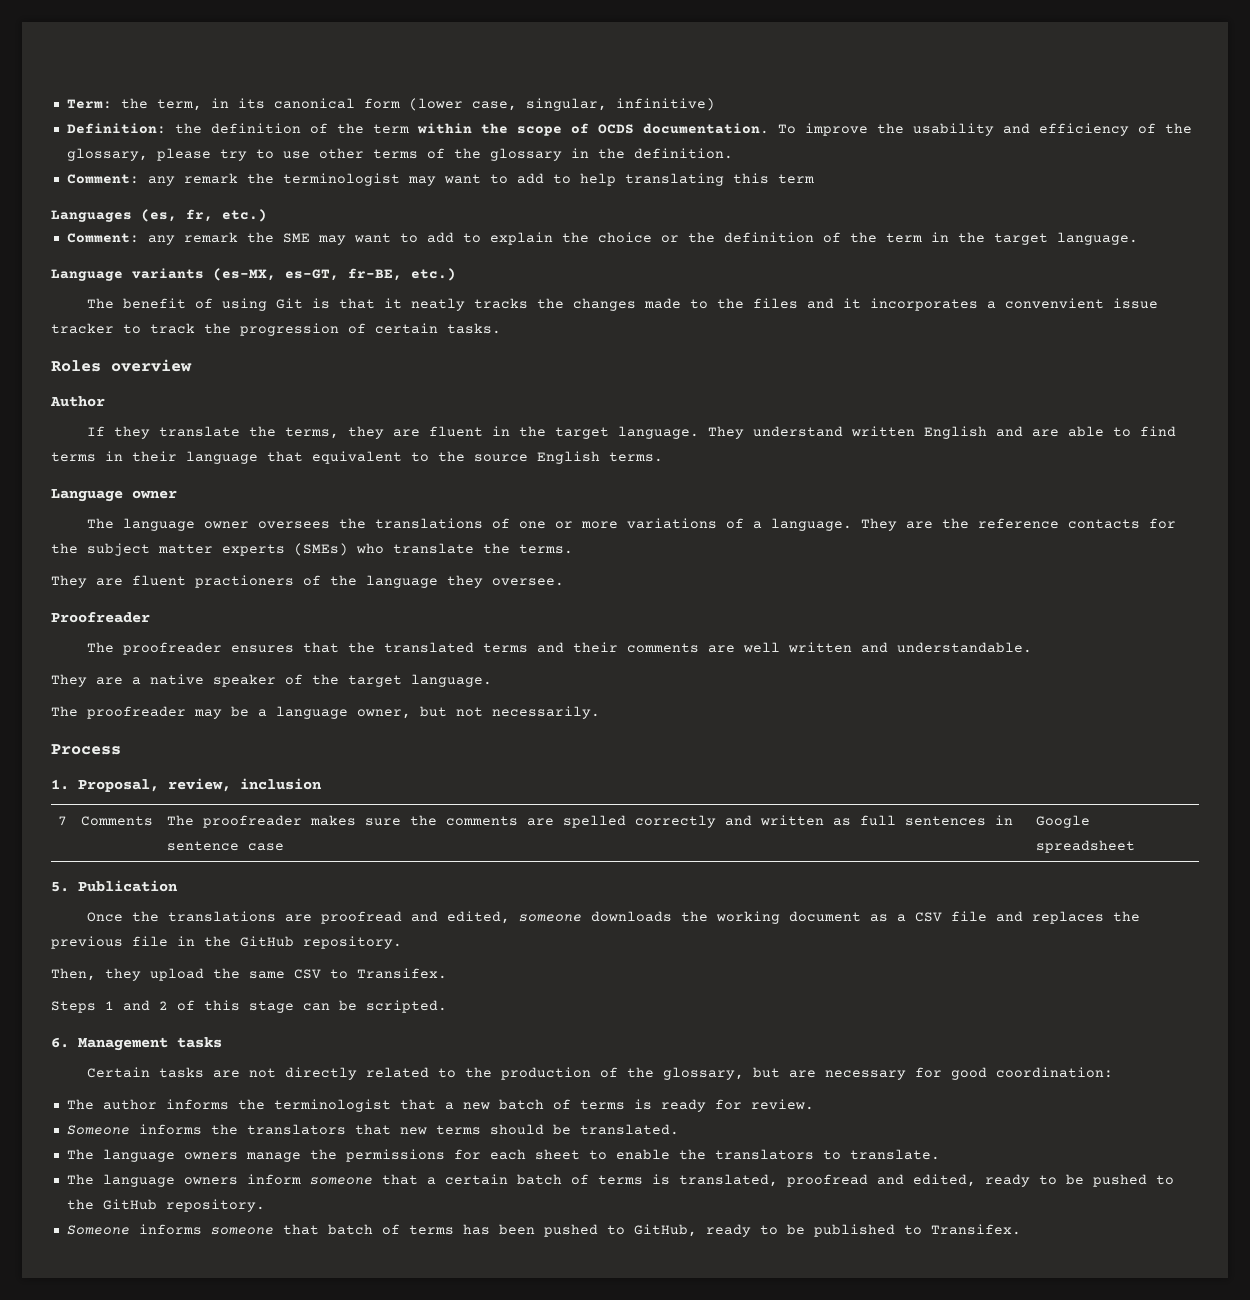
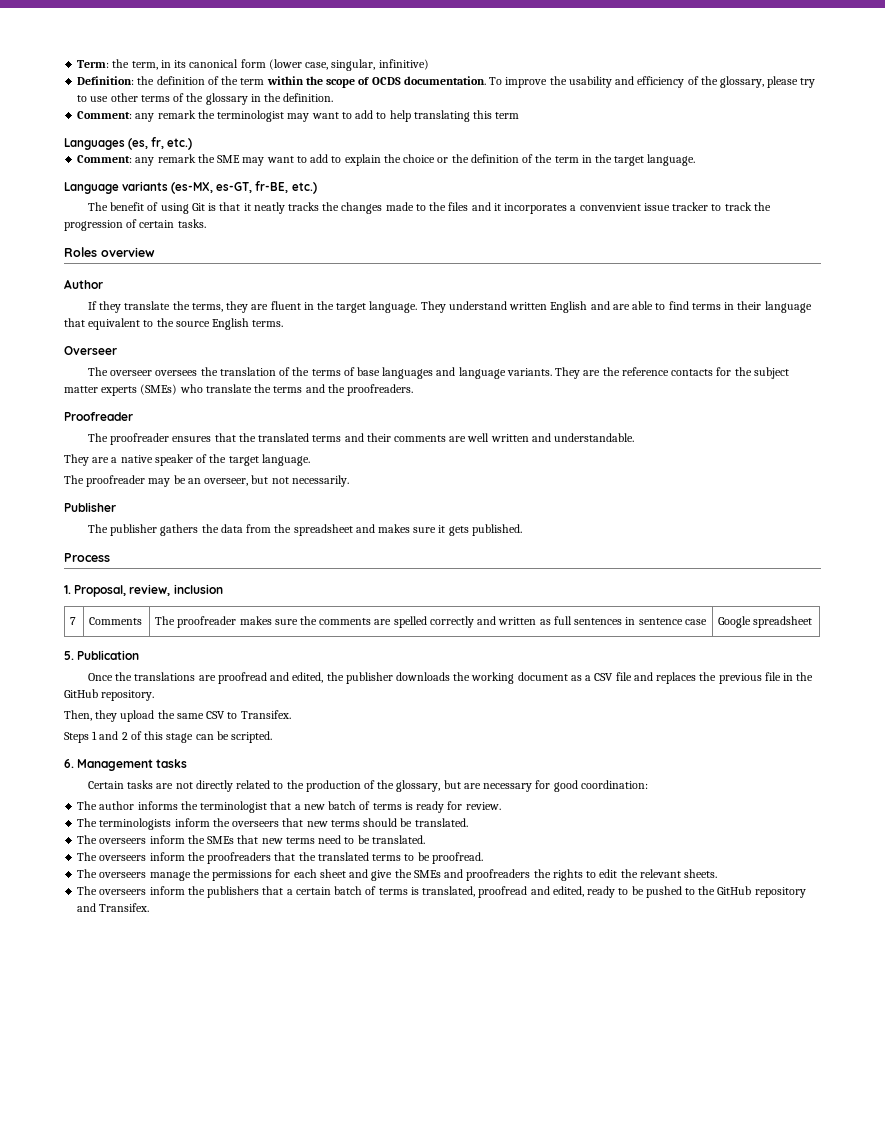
- Language owner
- The language owner oversees the translations of one or more variations of a language.
+ Overseer
+ The overseer oversees the translation of the terms of base languages and language variants.
- They are the reference contacts for the subject matter experts (SMEs) who translate the terms.
- They are fluent practioners of the language they oversee.
+ They are the reference contacts for the subject matter experts (SMEs) who translate the terms and the proofreaders.
- The proofreader may be a language owner, but not necessarily.
+ The proofreader may be an overseer, but not necessarily.
+ Publisher
+ The publisher gathers the data from the spreadsheet and makes sure it gets published.
- Once the translations are proofread and edited, someone downloads the working document as a CSV file and replaces the previous file in the GitHub repository.
+ Once the translations are proofread and edited, the publisher downloads the working document as a CSV file and replaces the previous file in the GitHub repository.
- Someone informs the translators that new terms should be translated.
+ The terminologists inform the overseers that new terms should be translated.
- The language owners manage the permissions for each sheet to enable the translators to translate.
- The language owners inform someone that a certain batch of terms is translated, proofread and edited, ready to be pushed to the GitHub repository.
- Someone informs someone that batch of terms has been pushed to GitHub, ready to be published to Transifex.
+ The overseers inform the SMEs that new terms need to be translated.
+ The overseers inform the proofreaders that the translated terms to be proofread.
+ The overseers manage the permissions for each sheet and give the SMEs and proofreaders the rights to edit the relevant sheets.
+ The overseers inform the publishers that a certain batch of terms is translated, proofread and edited, ready to be pushed to the GitHub repository and Transifex.

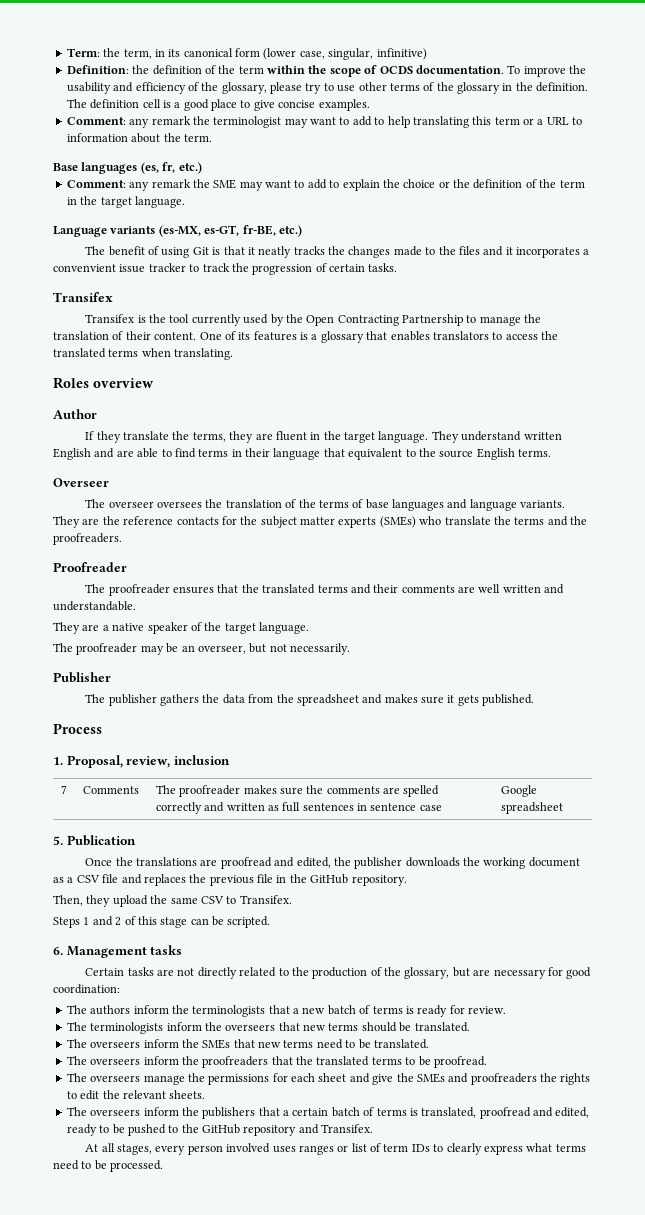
+ The definition cell is a good place to give concise examples.
- Comment: any remark the terminologist may want to add to help translating this term
- Languages (es, fr, etc.)
+ Comment: any remark the terminologist may want to add to help translating this term or a URL to information about the term.
+ Base languages (es, fr, etc.)
  The benefit of using Git is that it neatly tracks the changes made to the files and it incorporates a convenvient issue tracker to track the progression of certain tasks.
+ Transifex
+ Transifex is the tool currently used by the Open Contracting Partnership to manage the translation of their content. One of its features is a glossary that enables translators to access the translated terms when translating.
- The author informs the terminologist that a new batch of terms is ready for review.
+ The authors inform the terminologists that a new batch of terms is ready for review.
+ At all stages, every person involved uses ranges or list of term IDs to clearly express what terms need to be processed.

